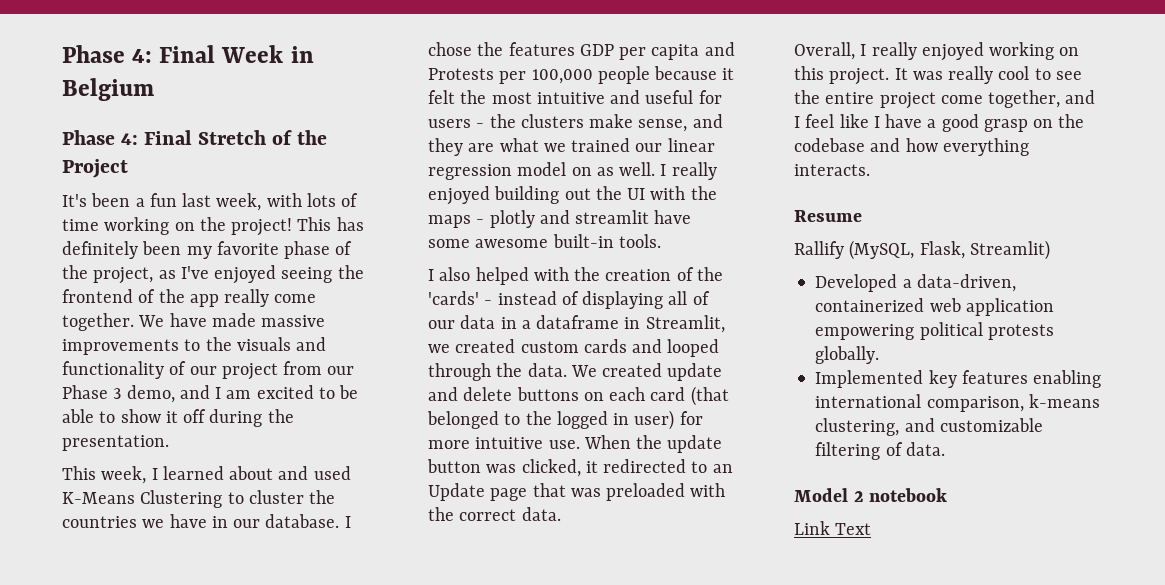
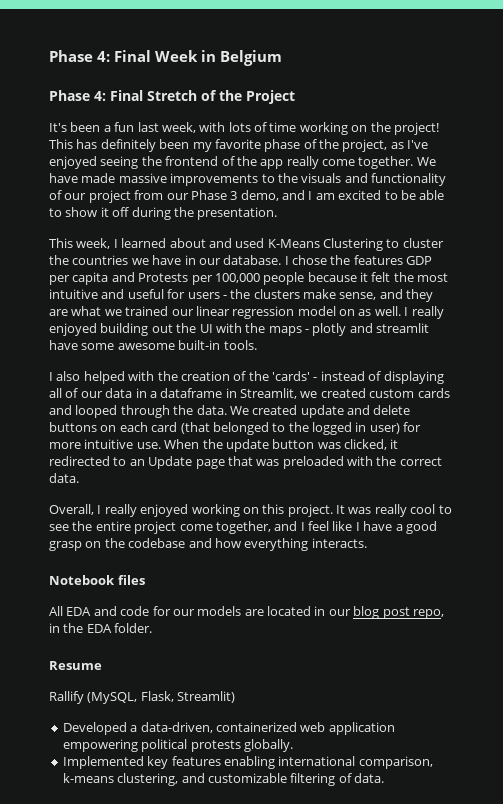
+ Notebook files
+ All EDA and code for our models are located in our blog post repo, in the EDA folder.
- Model 2 notebook
- Link Text

